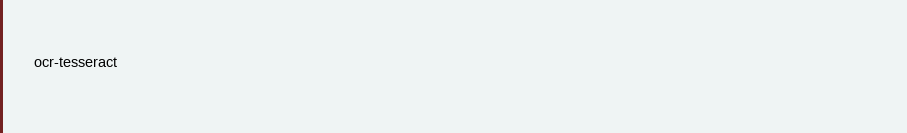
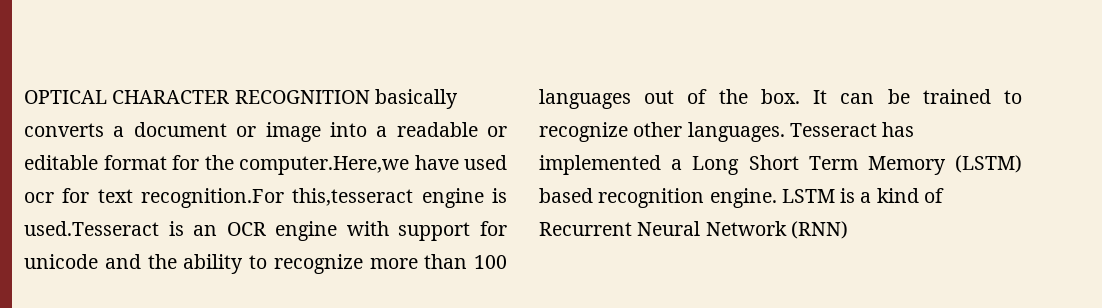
- ocr-tesseract
+ OPTICAL CHARACTER RECOGNITION basically converts a document or image into a readable or editable format for the computer.Here,we have used ocr for text recognition.For this,tesseract engine is used.Tesseract is an OCR engine with support for unicode and the ability to recognize more than 100 languages out of the box. It can be trained to recognize other languages. Tesseract has implemented a Long Short Term Memory (LSTM) based recognition engine. LSTM is a kind of Recurrent Neural Network (RNN)

